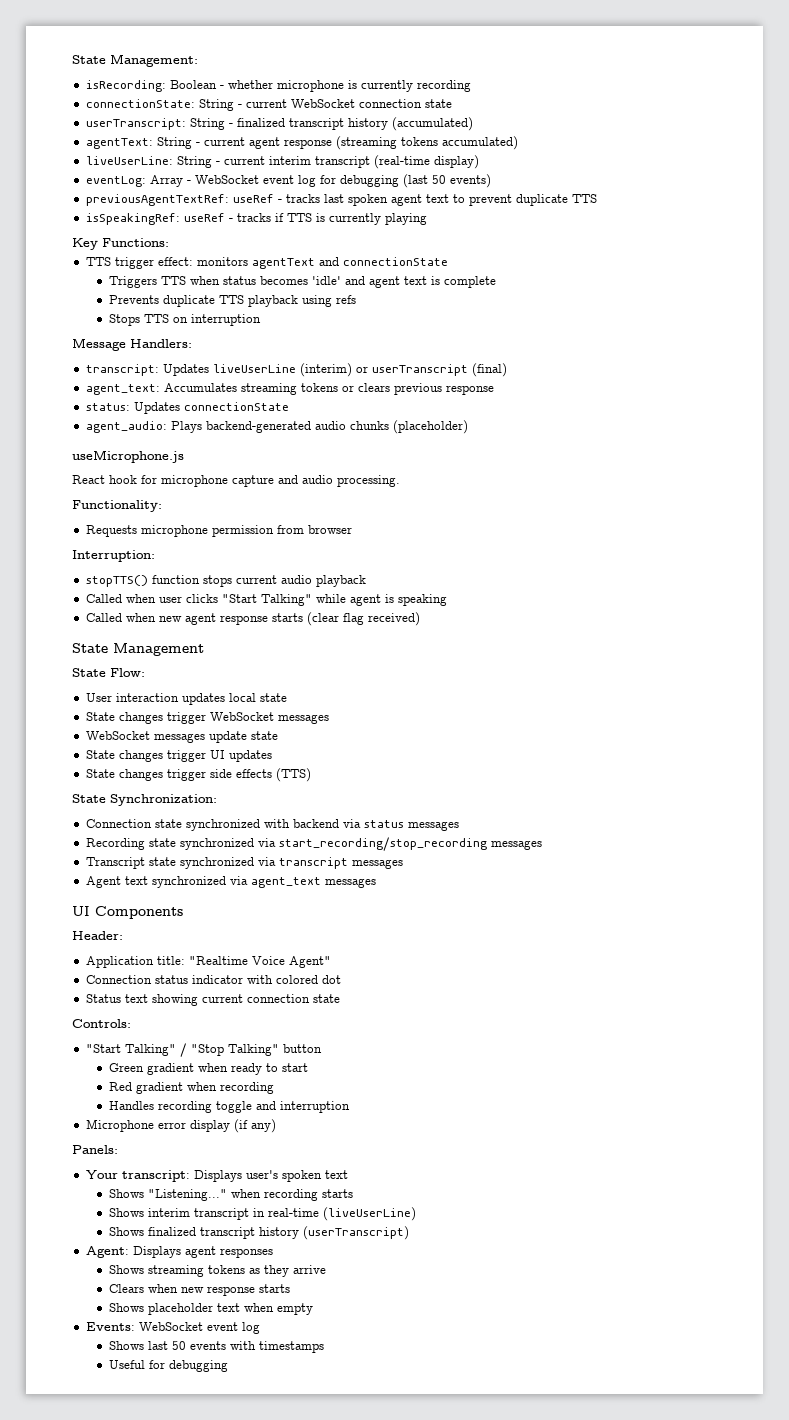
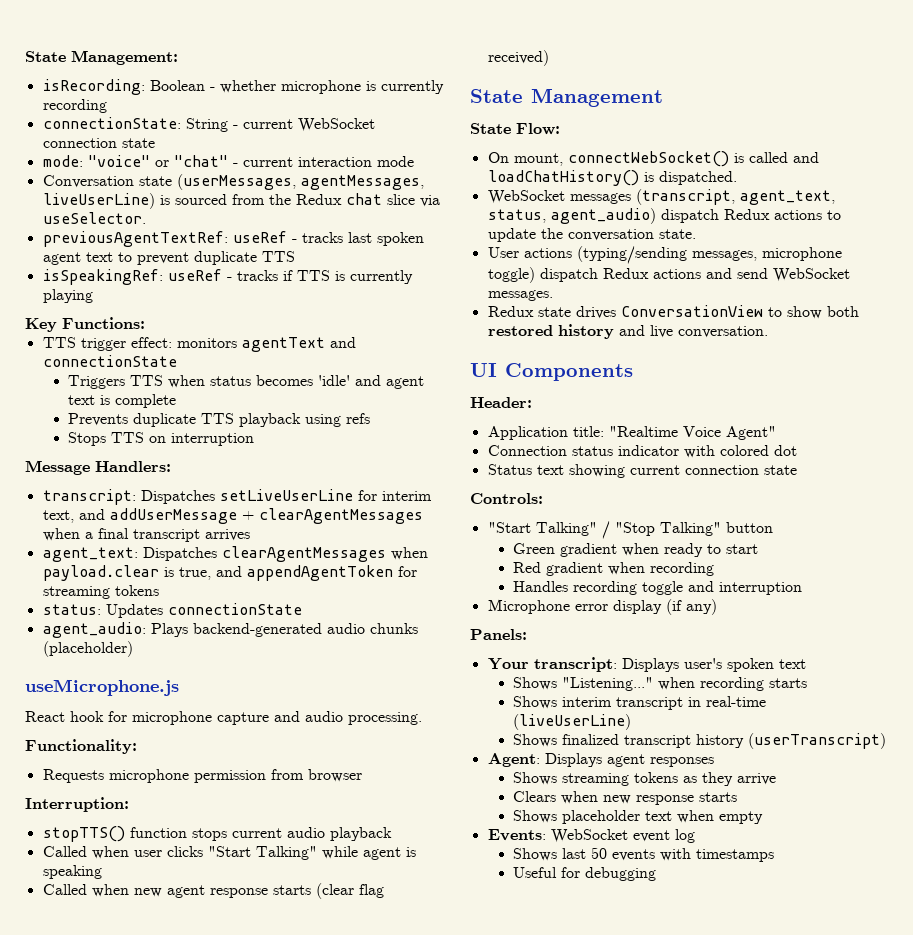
- userTranscript: String - finalized transcript history (accumulated)
- agentText: String - current agent response (streaming tokens accumulated)
- liveUserLine: String - current interim transcript (real-time display)
- eventLog: Array - WebSocket event log for debugging (last 50 events)
+ mode: "voice" or "chat" - current interaction mode
+ Conversation state (userMessages, agentMessages, liveUserLine) is sourced from the Redux chat slice via useSelector.
- transcript: Updates liveUserLine (interim) or userTranscript (final)
- agent_text: Accumulates streaming tokens or clears previous response
+ transcript: Dispatches setLiveUserLine for interim text, and addUserMessage + clearAgentMessages when a final transcript arrives
+ agent_text: Dispatches clearAgentMessages when payload.clear is true, and appendAgentToken for streaming tokens
- User interaction updates local state
- State changes trigger WebSocket messages
- WebSocket messages update state
- State changes trigger UI updates
- State changes trigger side effects (TTS)
- State Synchronization:
- Connection state synchronized with backend via status messages
- Recording state synchronized via start_recording/stop_recording messages
- Transcript state synchronized via transcript messages
- Agent text synchronized via agent_text messages
+ On mount, connectWebSocket() is called and loadChatHistory() is dispatched.
+ WebSocket messages (transcript, agent_text, status, agent_audio) dispatch Redux actions to update the conversation state.
+ User actions (typing/sending messages, microphone toggle) dispatch Redux actions and send WebSocket messages.
+ Redux state drives ConversationView to show both restored history and live conversation.

